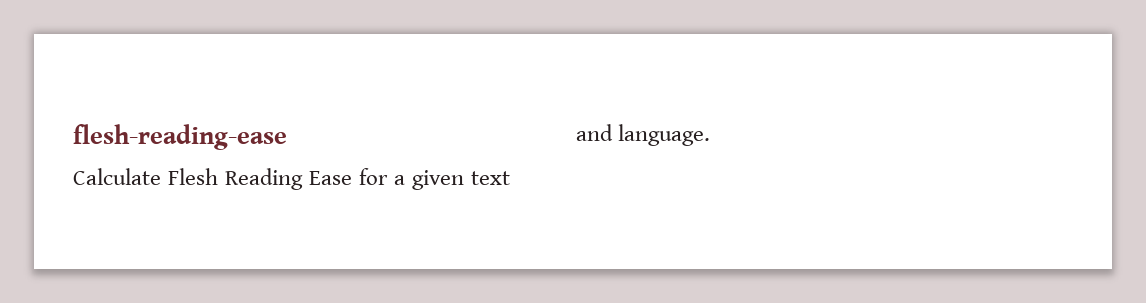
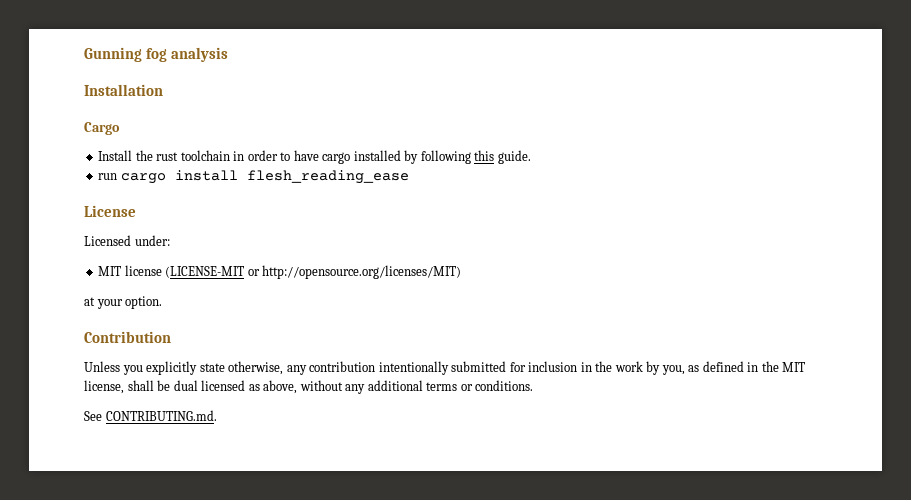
- flesh-reading-ease
- Calculate Flesh Reading Ease for a given text and language.
+ Gunning fog analysis
+ Installation
+ Cargo
+ Install the rust toolchain in order to have cargo installed by following this guide.
+ run cargo install flesh_reading_ease
+ License
+ Licensed under:
+ MIT license (LICENSE-MIT or http://opensource.org/licenses/MIT)
+ at your option.
+ Contribution
+ Unless you explicitly state otherwise, any contribution intentionally submitted for inclusion in the work by you, as defined in the MIT license, shall be dual licensed as above, without any additional terms or conditions.
+ See CONTRIBUTING.md.

